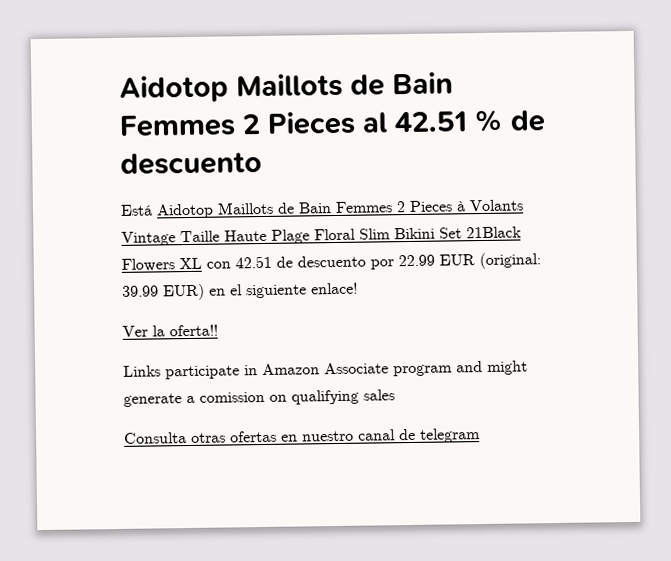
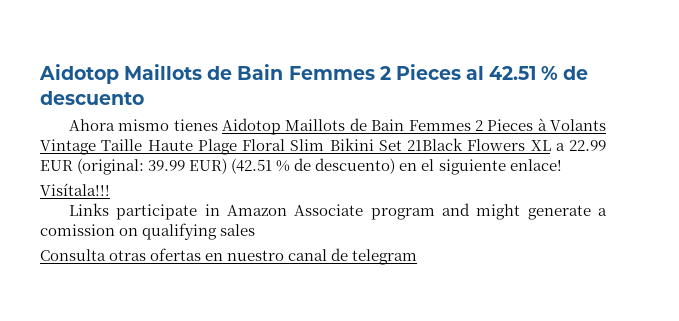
- Está Aidotop Maillots de Bain Femmes 2 Pieces à Volants Vintage Taille Haute Plage Floral Slim Bikini Set 21Black Flowers XL con 42.51 de descuento por 22.99 EUR (original: 39.99 EUR) en el siguiente enlace!
+ Ahora mismo tienes Aidotop Maillots de Bain Femmes 2 Pieces à Volants Vintage Taille Haute Plage Floral Slim Bikini Set 21Black Flowers XL a 22.99 EUR (original: 39.99 EUR) (42.51 % de descuento) en el siguiente enlace!
- Ver la oferta!!
+ Visítala!!!

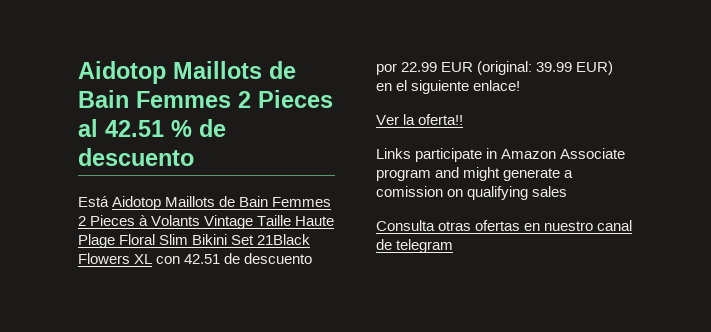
- Ahora mismo tienes Aidotop Maillots de Bain Femmes 2 Pieces à Volants Vintage Taille Haute Plage Floral Slim Bikini Set 21Black Flowers XL a 22.99 EUR (original: 39.99 EUR) (42.51 % de descuento) en el siguiente enlace!
+ Está Aidotop Maillots de Bain Femmes 2 Pieces à Volants Vintage Taille Haute Plage Floral Slim Bikini Set 21Black Flowers XL con 42.51 de descuento por 22.99 EUR (original: 39.99 EUR) en el siguiente enlace!
- Visítala!!!
+ Ver la oferta!!

